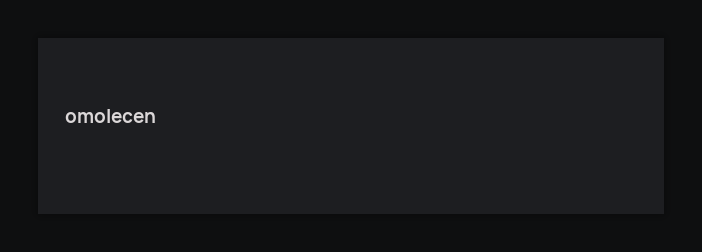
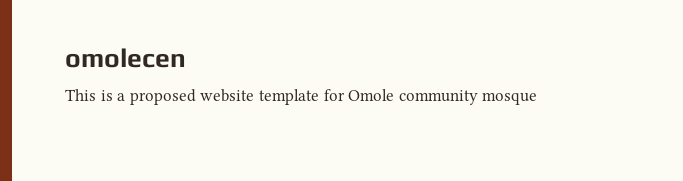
+ This is a proposed website template for Omole community mosque

